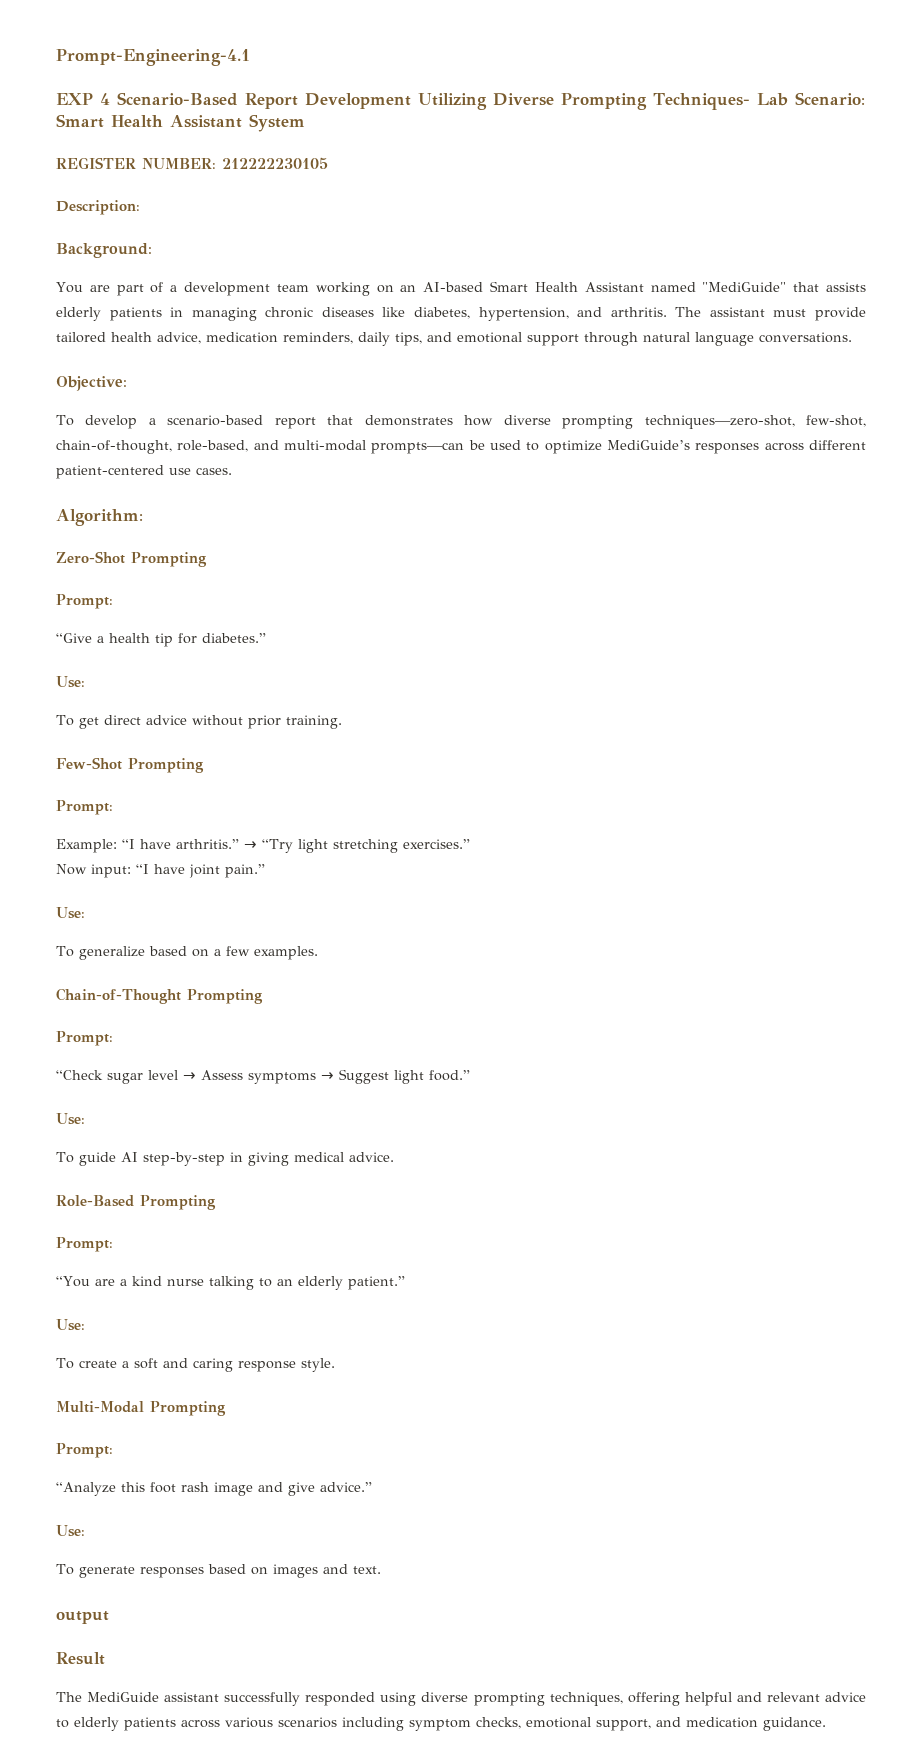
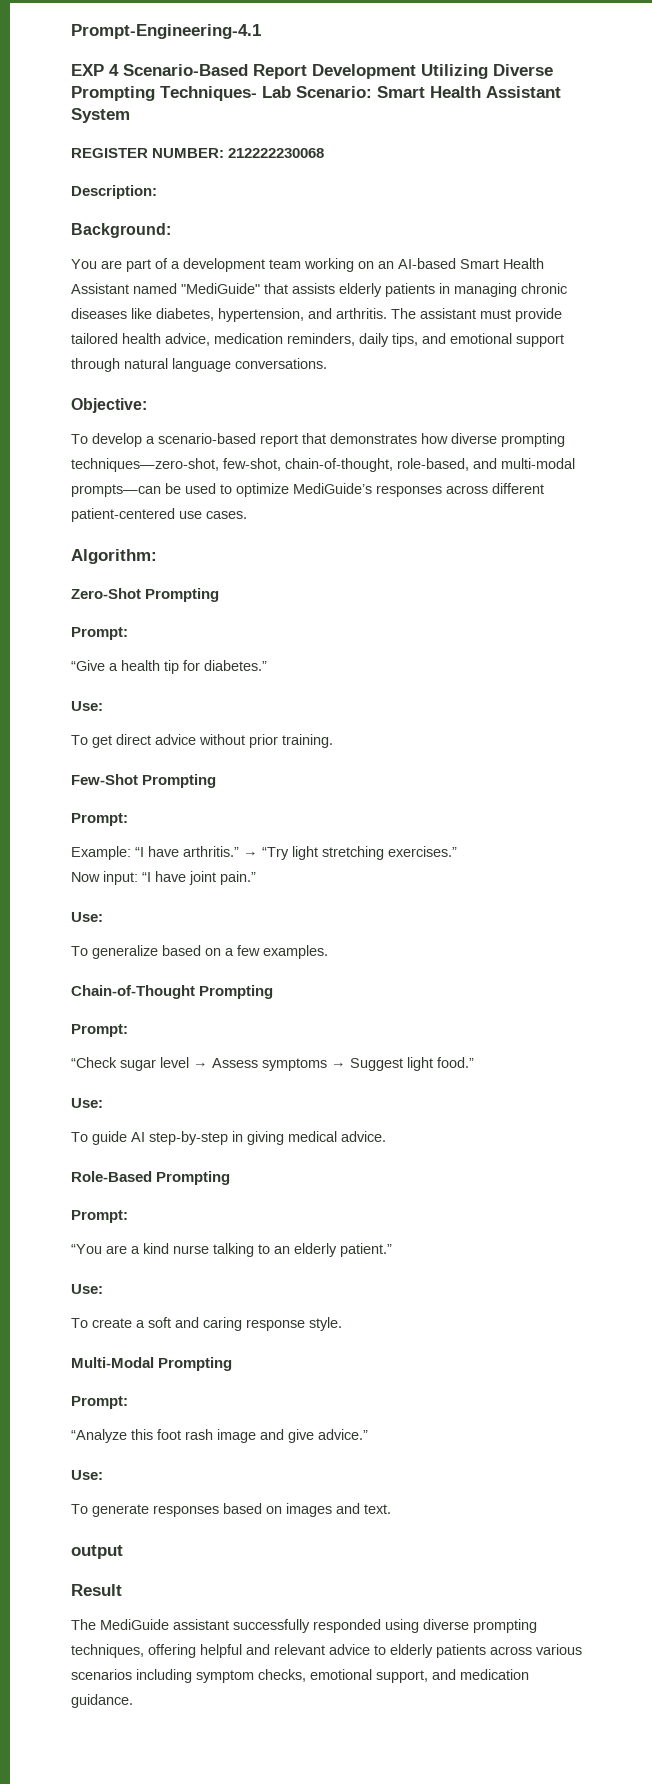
- REGISTER NUMBER: 212222230105
+ REGISTER NUMBER: 212222230068

